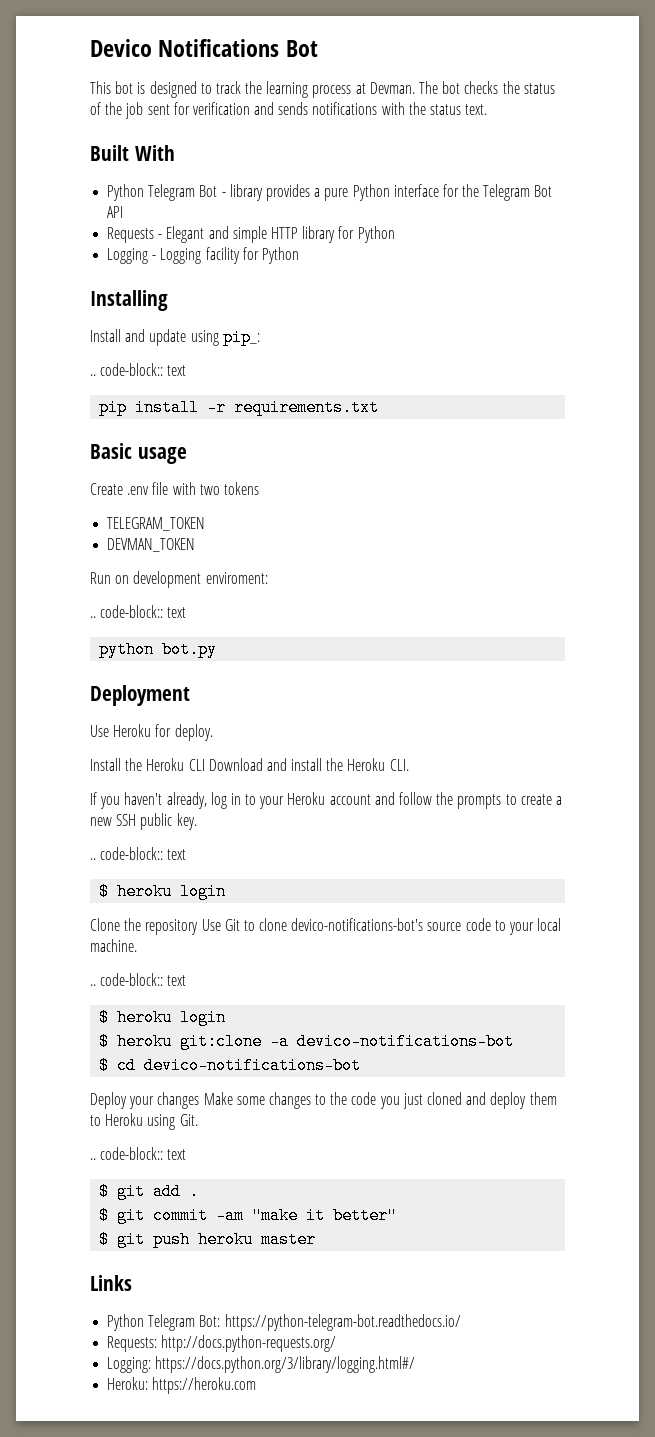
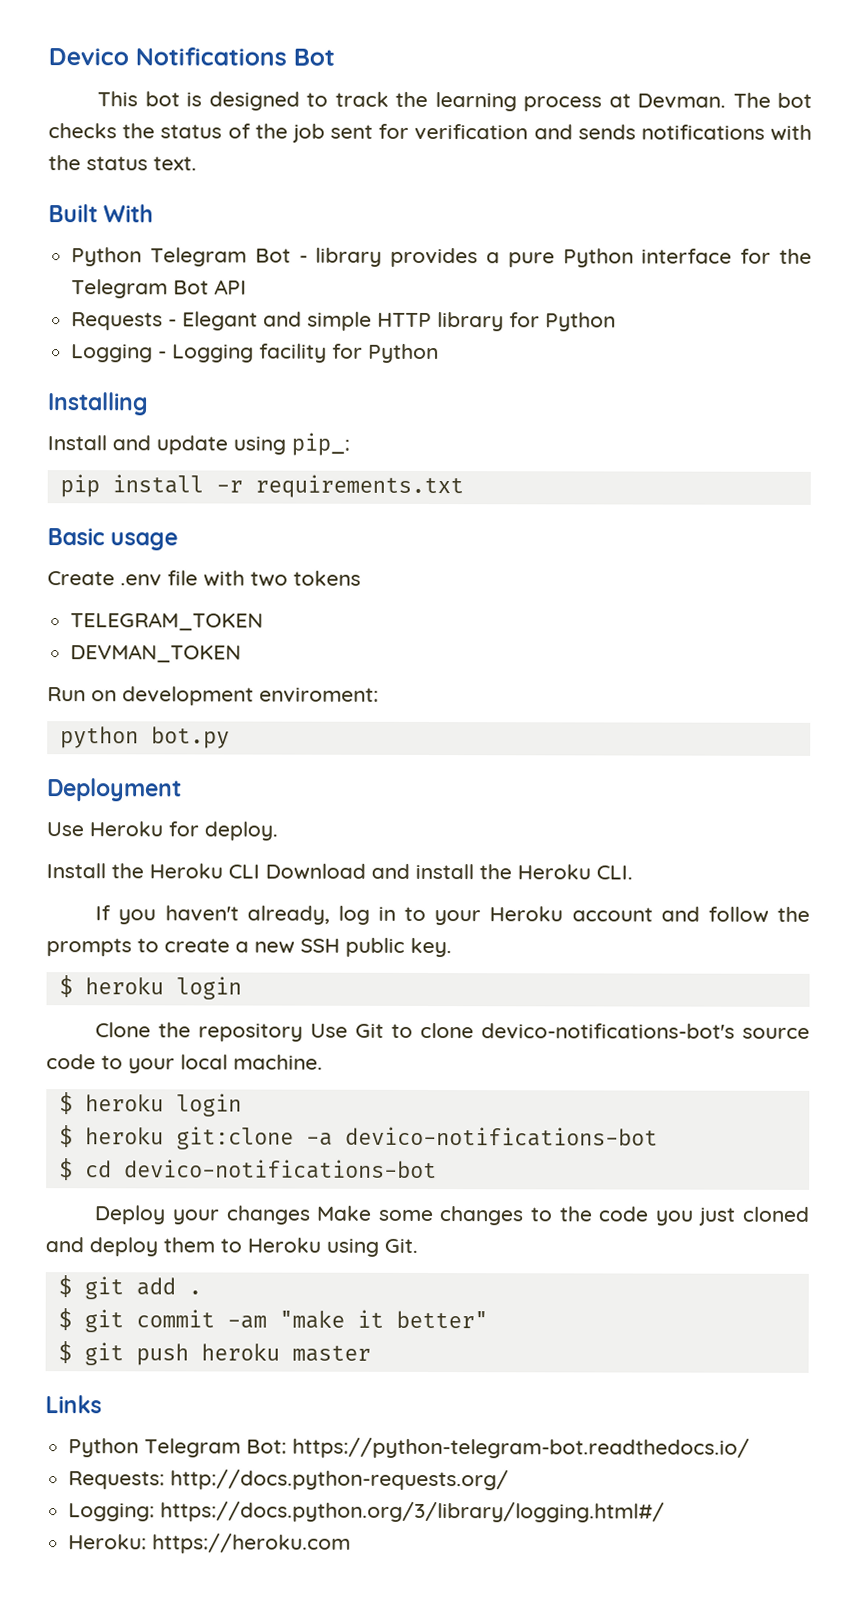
  Install and update using pip_:
- .. code-block:: text
  Run on development enviroment:
- .. code-block:: text
  If you haven't already, log in to your Heroku account and follow the prompts to create a new SSH public key.
- .. code-block:: text
  Clone the repository Use Git to clone devico-notifications-bot's source code to your local machine.
- .. code-block:: text
  Deploy your changes Make some changes to the code you just cloned and deploy them to Heroku using Git.
- .. code-block:: text

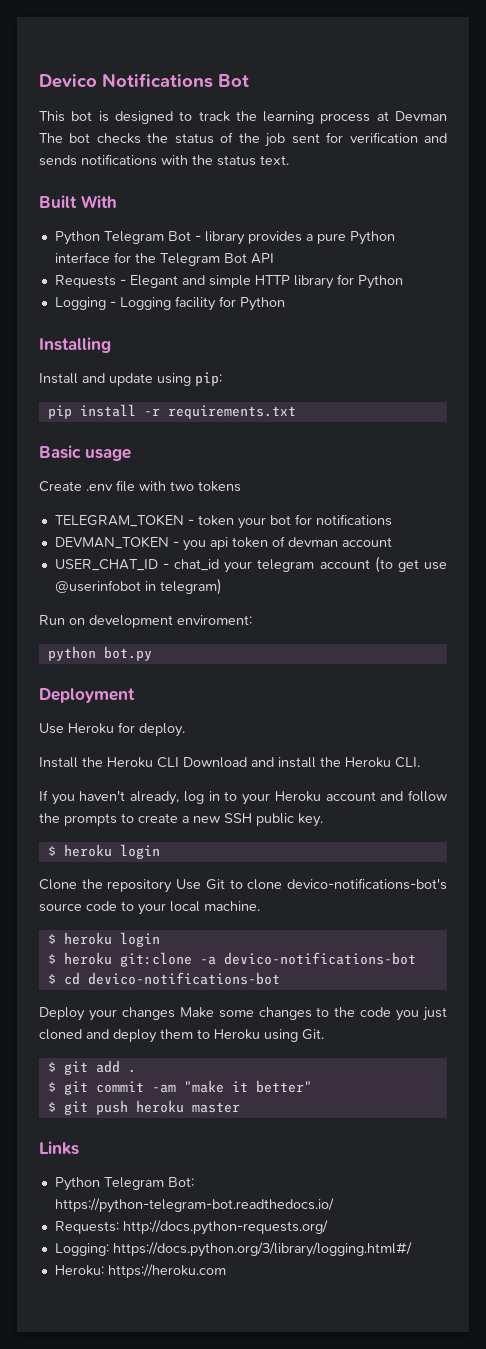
- This bot is designed to track the learning process at Devman. The bot checks the status of the job sent for verification and sends notifications with the status text.
+ This bot is designed to track the learning process at Devman The bot checks the status of the job sent for verification and sends notifications with the status text.
- Install and update using pip_:
+ Install and update using pip:
- TELEGRAM_TOKEN
- DEVMAN_TOKEN
+ TELEGRAM_TOKEN - token your bot for notifications
+ DEVMAN_TOKEN - you api token of devman account
+ USER_CHAT_ID - chat_id your telegram account (to get use @userinfobot in telegram)

